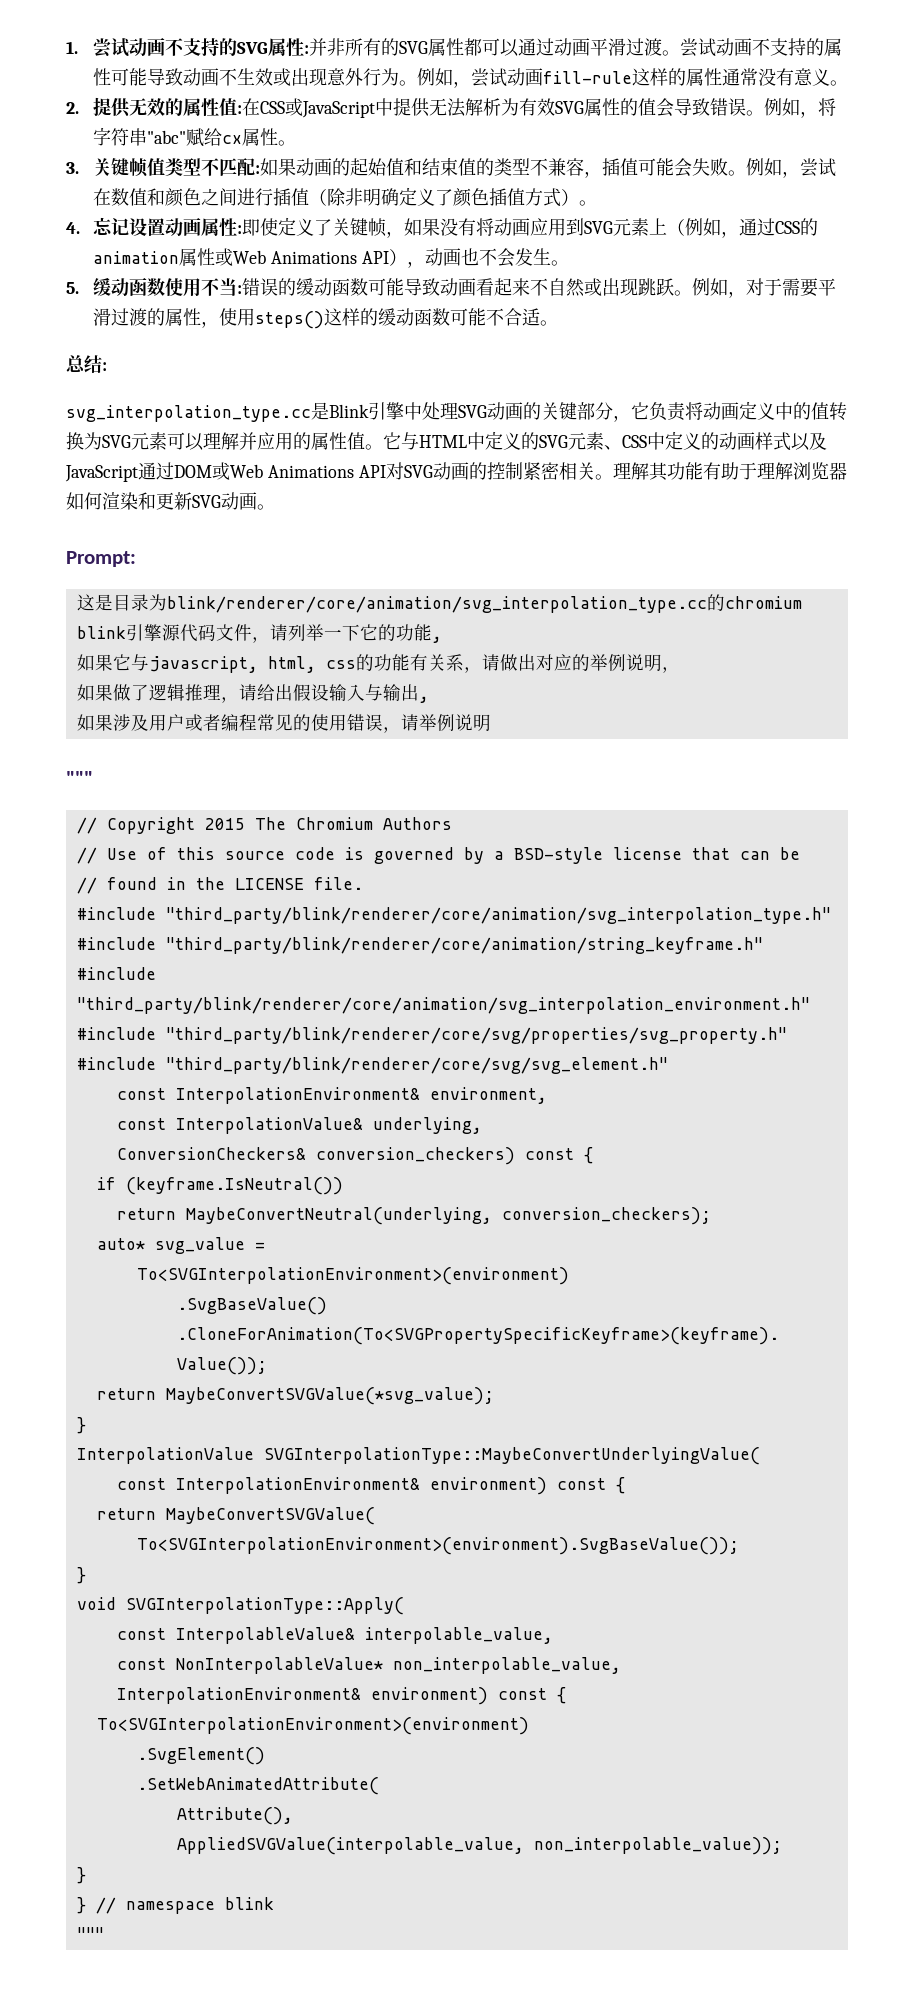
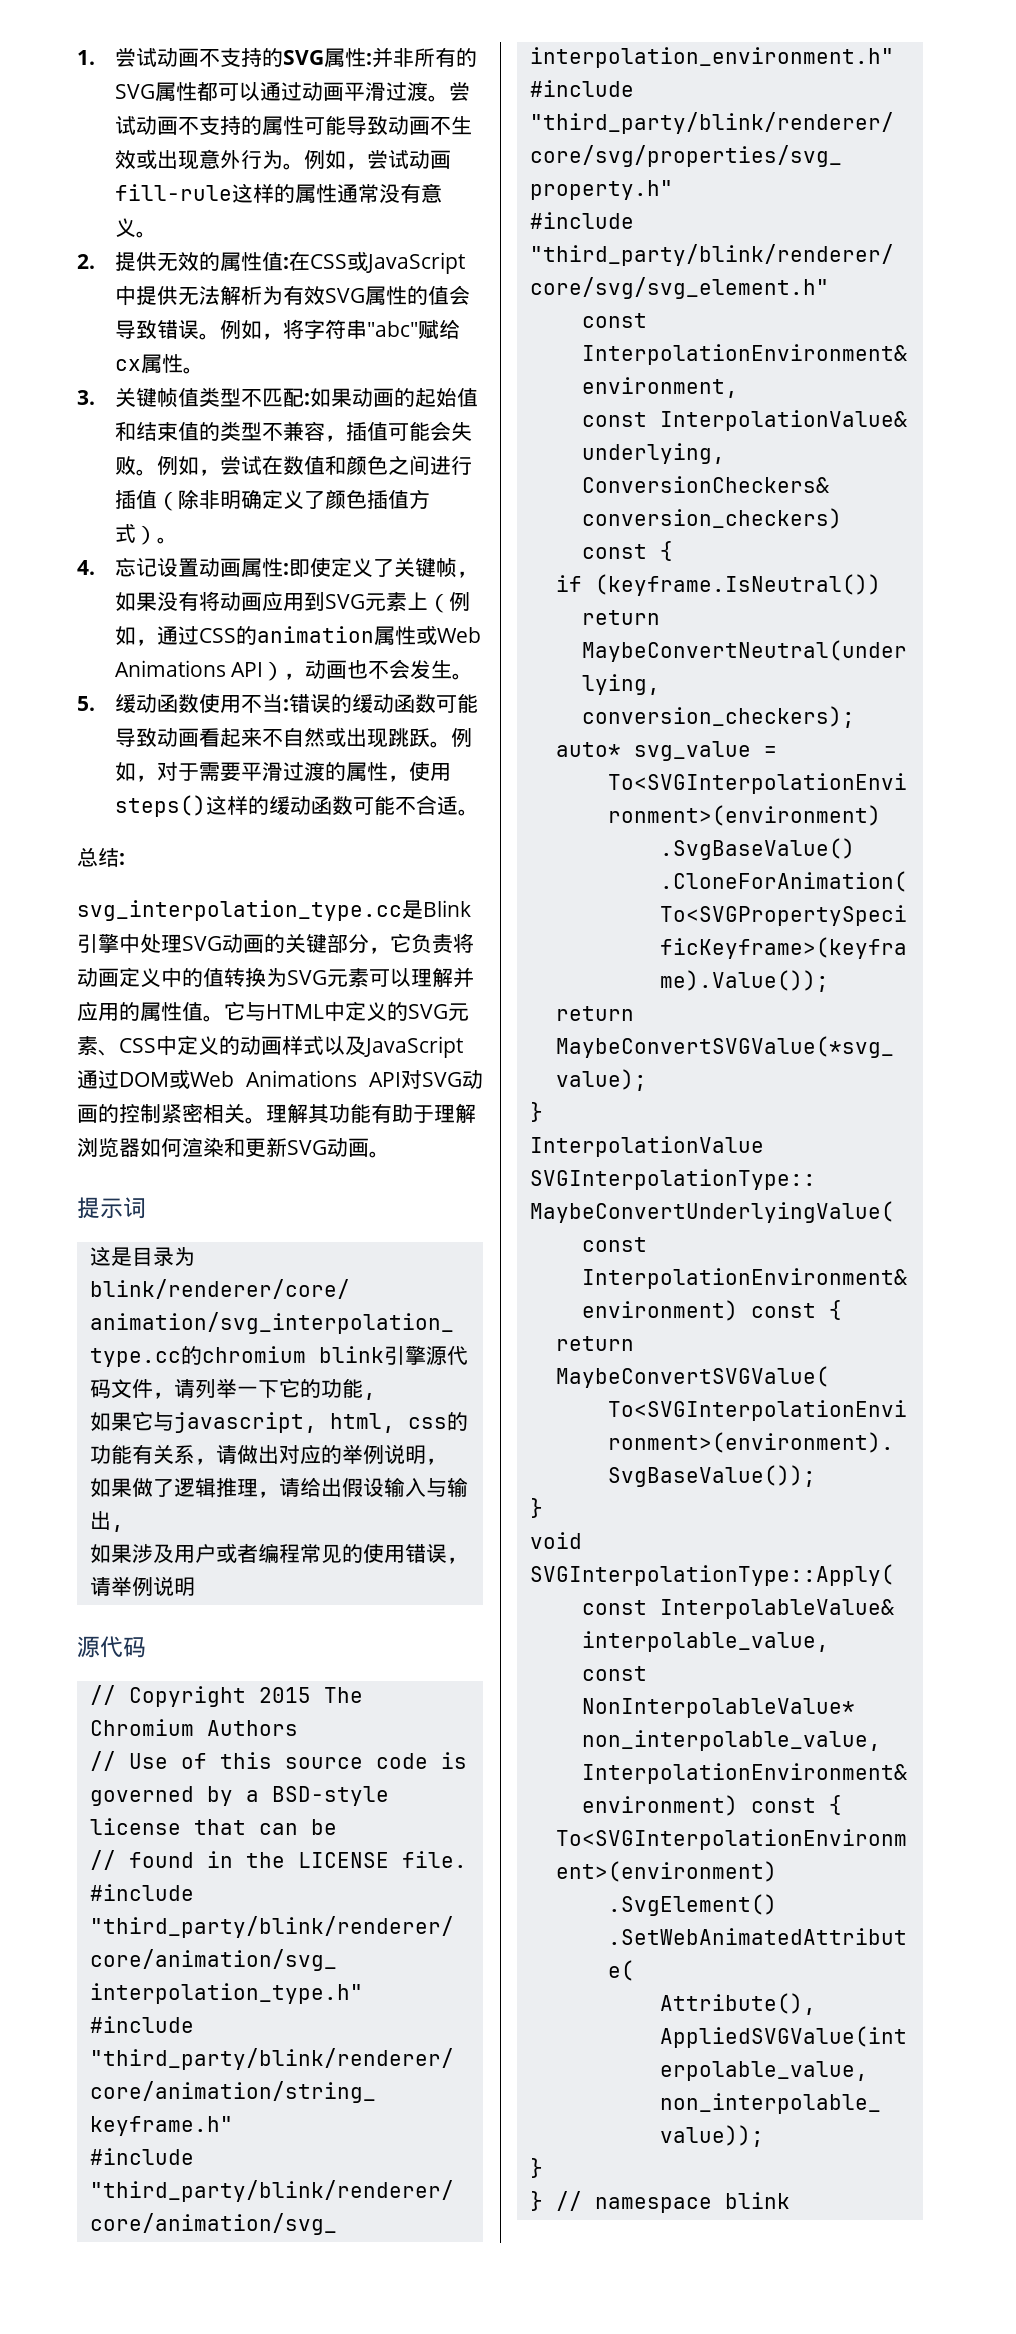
- Prompt:
+ 提示词
  如果涉及用户或者编程常见的使用错误，请举例说明
- """
+ 源代码
  } // namespace blink
- """

